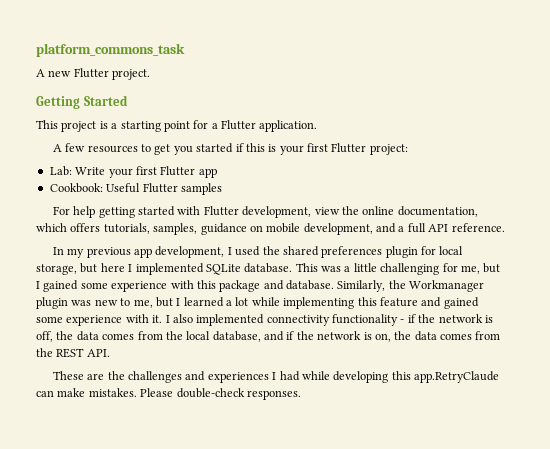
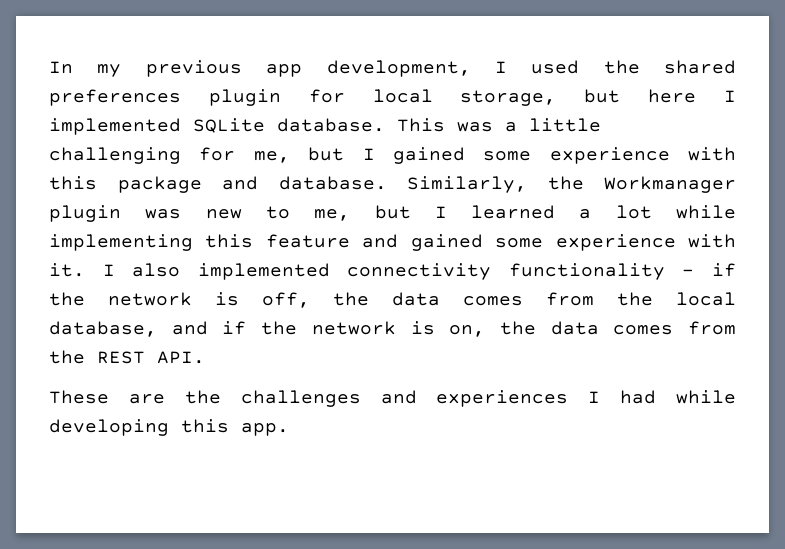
- platform_commons_task
- A new Flutter project.
- Getting Started
- This project is a starting point for a Flutter application.
- A few resources to get you started if this is your first Flutter project:
- Lab: Write your first Flutter app
- Cookbook: Useful Flutter samples
- For help getting started with Flutter development, view the online documentation, which offers tutorials, samples, guidance on mobile development, and a full API reference.
- These are the challenges and experiences I had while developing this app.RetryClaude can make mistakes. Please double-check responses.
+ These are the challenges and experiences I had while developing this app.

